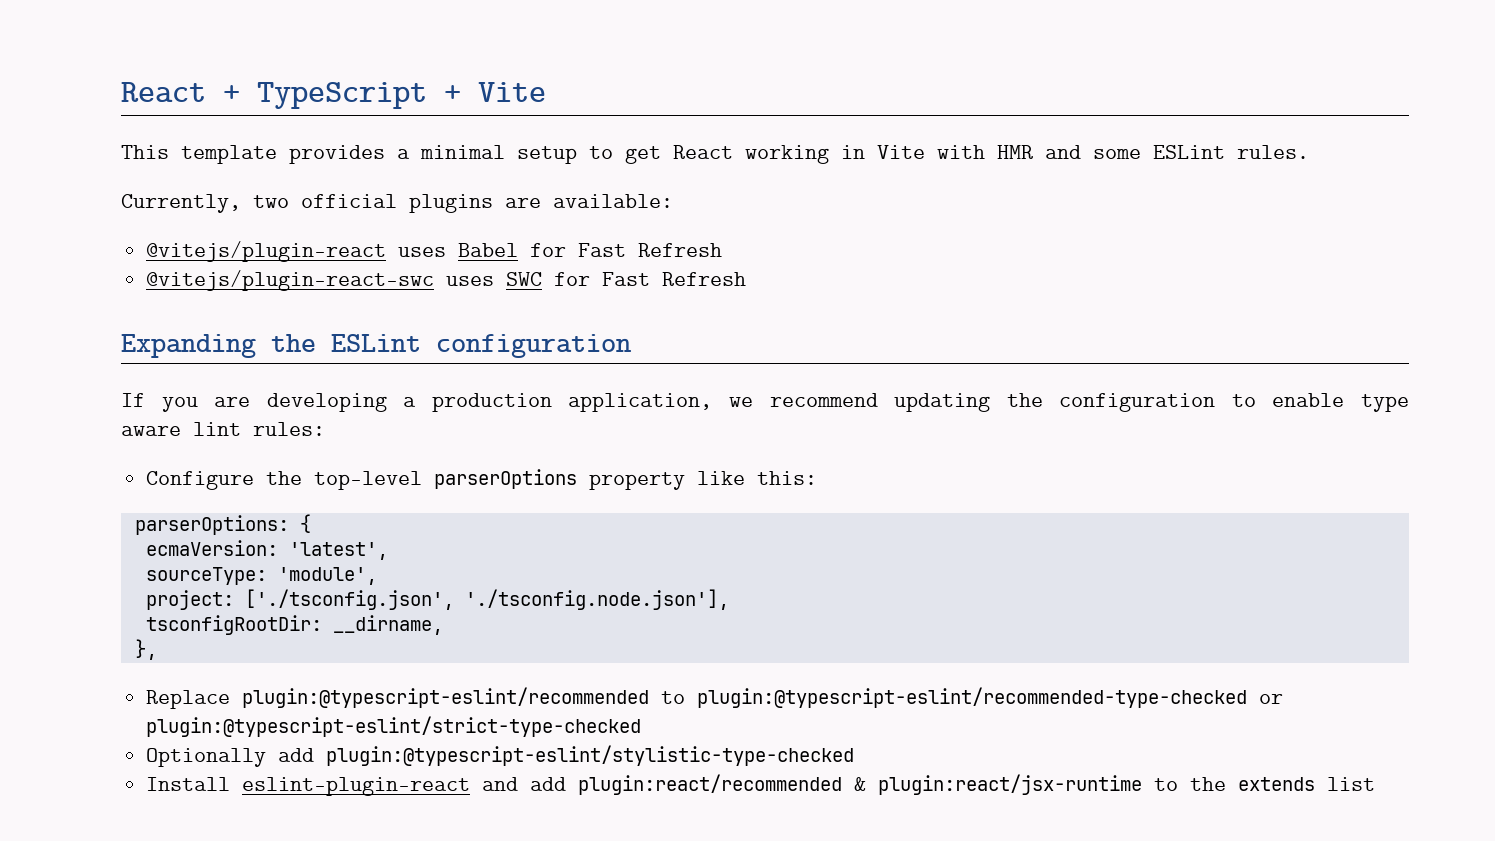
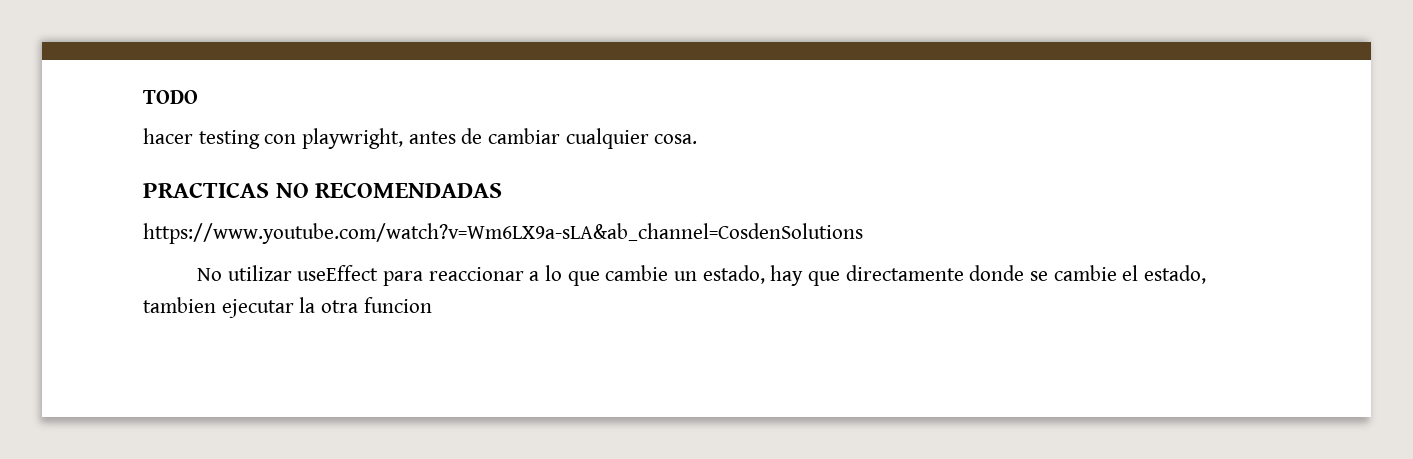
- React + TypeScript + Vite
- This template provides a minimal setup to get React working in Vite with HMR and some ESLint rules.
- Currently, two official plugins are available:
- @vitejs/plugin-react uses Babel for Fast Refresh
- @vitejs/plugin-react-swc uses SWC for Fast Refresh
- Expanding the ESLint configuration
- If you are developing a production application, we recommend updating the configuration to enable type aware lint rules:
- Configure the top-level parserOptions property like this:
- parserOptions: {
- ecmaVersion: 'latest',
- sourceType: 'module',
- project: ['./tsconfig.json', './tsconfig.node.json'],
- tsconfigRootDir: __dirname,
- },
- Replace plugin:@typescript-eslint/recommended to plugin:@typescript-eslint/recommended-type-checked or plugin:@typescript-eslint/strict-type-checked
- Optionally add plugin:@typescript-eslint/stylistic-type-checked
- Install eslint-plugin-react and add plugin:react/recommended & plugin:react/jsx-runtime to the extends list
+ TODO
+ hacer testing con playwright, antes de cambiar cualquier cosa.
+ PRACTICAS NO RECOMENDADAS
+ https://www.youtube.com/watch?v=Wm6LX9a-sLA&ab_channel=CosdenSolutions
+ No utilizar useEffect para reaccionar a lo que cambie un estado, hay que directamente donde se cambie el estado, tambien ejecutar la otra funcion

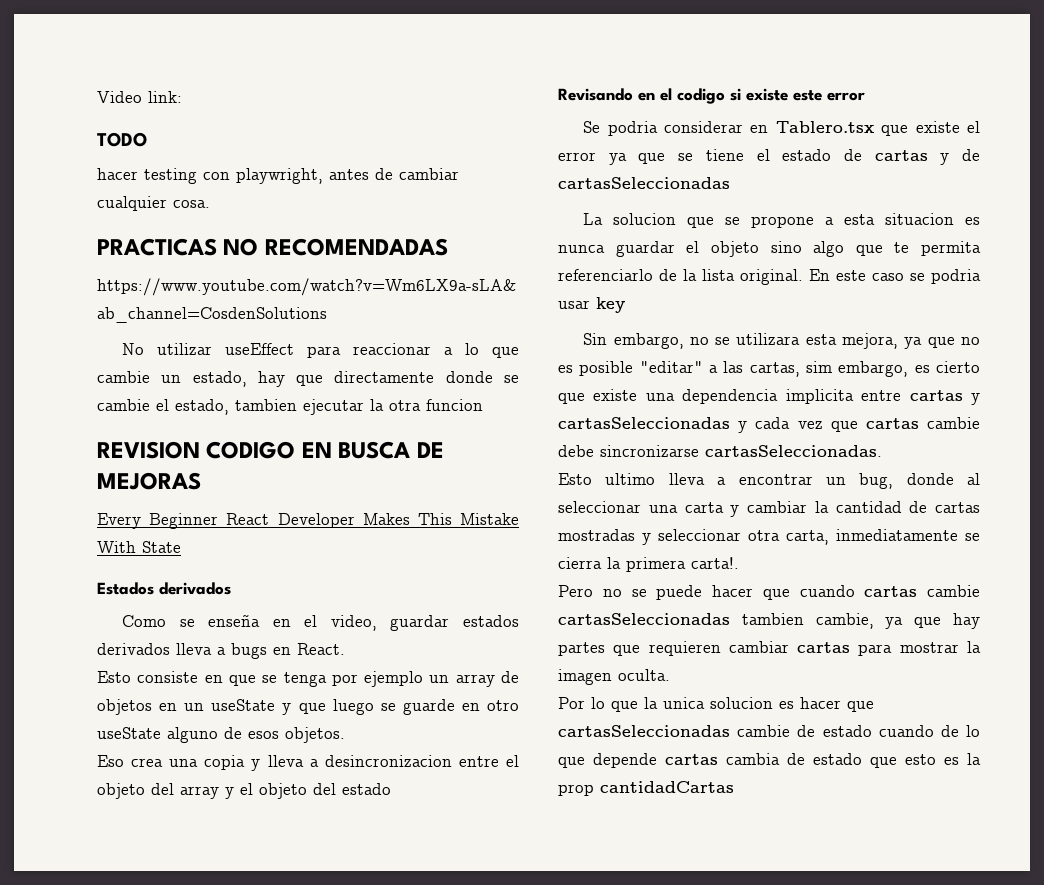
+ Video link:
+ REVISION CODIGO EN BUSCA DE MEJORAS
+ Every Beginner React Developer Makes This Mistake With State
+ Estados derivados
+ Como se enseña en el video, guardar estados derivados lleva a bugs en React.
+ Esto consiste en que se tenga por ejemplo un array de objetos en un useState y que luego se guarde en otro useState alguno de esos objetos.
+ Eso crea una copia y lleva a desincronizacion entre el objeto del array y el objeto del estado
+ Revisando en el codigo si existe este error
+ Se podria considerar en Tablero.tsx que existe el error ya que se tiene el estado de cartas y de cartasSeleccionadas
+ La solucion que se propone a esta situacion es nunca guardar el objeto sino algo que te permita referenciarlo de la lista original. En este caso se podria usar key
+ Sin embargo, no se utilizara esta mejora, ya que no es posible "editar" a las cartas, sim embargo, es cierto que existe una dependencia implicita entre cartas y cartasSeleccionadas y cada vez que cartas cambie debe sincronizarse cartasSeleccionadas.
+ Esto ultimo lleva a encontrar un bug, donde al seleccionar una carta y cambiar la cantidad de cartas mostradas y seleccionar otra carta, inmediatamente se cierra la primera carta!.
+ Pero no se puede hacer que cuando cartas cambie cartasSeleccionadas tambien cambie, ya que hay partes que requieren cambiar cartas para mostrar la imagen oculta.
+ Por lo que la unica solucion es hacer que cartasSeleccionadas cambie de estado cuando de lo que depende cartas cambia de estado que esto es la prop cantidadCartas

